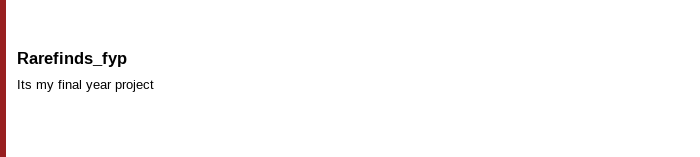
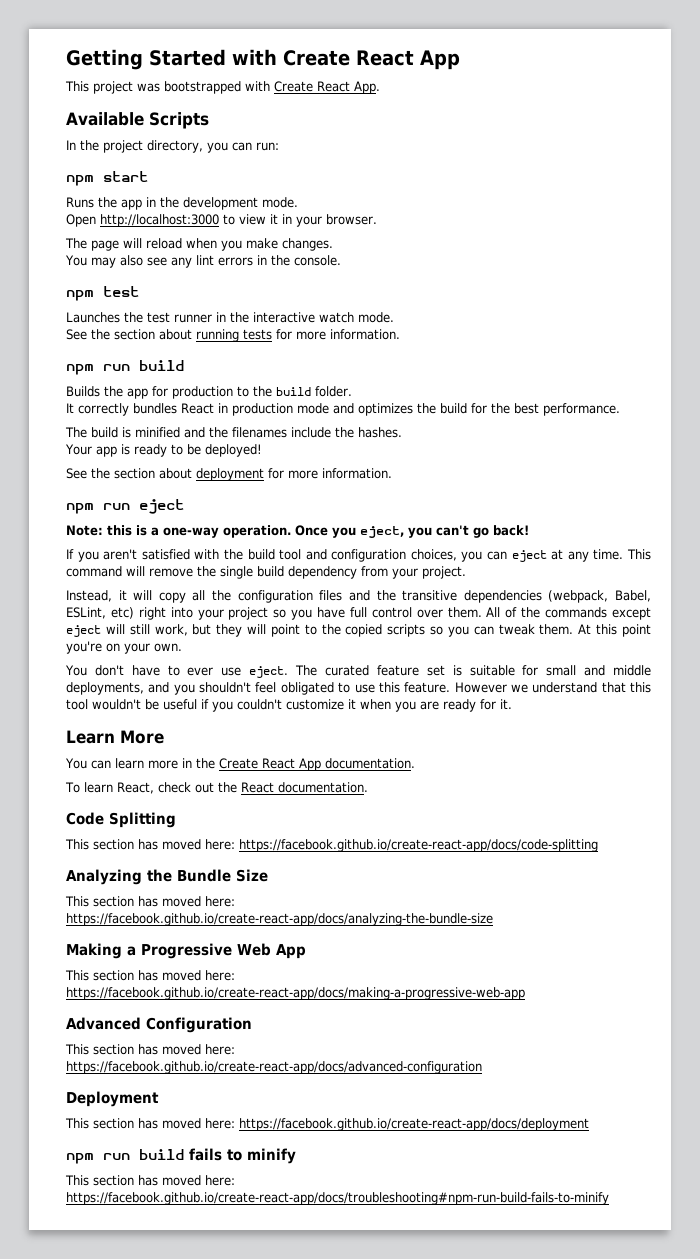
- Rarefinds_fyp
- Its my final year project
+ Getting Started with Create React App
+ This project was bootstrapped with Create React App.
+ Available Scripts
+ In the project directory, you can run:
+ npm start
+ Runs the app in the development mode.
+ Open http://localhost:3000 to view it in your browser.
+ The page will reload when you make changes.
+ You may also see any lint errors in the console.
+ npm test
+ Launches the test runner in the interactive watch mode.
+ See the section about running tests for more information.
+ npm run build
+ Builds the app for production to the build folder.
+ It correctly bundles React in production mode and optimizes the build for the best performance.
+ The build is minified and the filenames include the hashes.
+ Your app is ready to be deployed!
+ See the section about deployment for more information.
+ npm run eject
+ Note: this is a one-way operation. Once you eject, you can't go back!
+ If you aren't satisfied with the build tool and configuration choices, you can eject at any time. This command will remove the single build dependency from your project.
+ Instead, it will copy all the configuration files and the transitive dependencies (webpack, Babel, ESLint, etc) right into your project so you have full control over them. All of the commands except eject will still work, but they will point to the copied scripts so you can tweak them. At this point you're on your own.
+ You don't have to ever use eject. The curated feature set is suitable for small and middle deployments, and you shouldn't feel obligated to use this feature. However we understand that this tool wouldn't be useful if you couldn't customize it when you are ready for it.
+ Learn More
+ You can learn more in the Create React App documentation.
+ To learn React, check out the React documentation.
+ Code Splitting
+ This section has moved here: https://facebook.github.io/create-react-app/docs/code-splitting
+ Analyzing the Bundle Size
+ This section has moved here: https://facebook.github.io/create-react-app/docs/analyzing-the-bundle-size
+ Making a Progressive Web App
+ This section has moved here: https://facebook.github.io/create-react-app/docs/making-a-progressive-web-app
+ Advanced Configuration
+ This section has moved here: https://facebook.github.io/create-react-app/docs/advanced-configuration
+ Deployment
+ This section has moved here: https://facebook.github.io/create-react-app/docs/deployment
+ npm run build fails to minify
+ This section has moved here: https://facebook.github.io/create-react-app/docs/troubleshooting#npm-run-build-fails-to-minify

